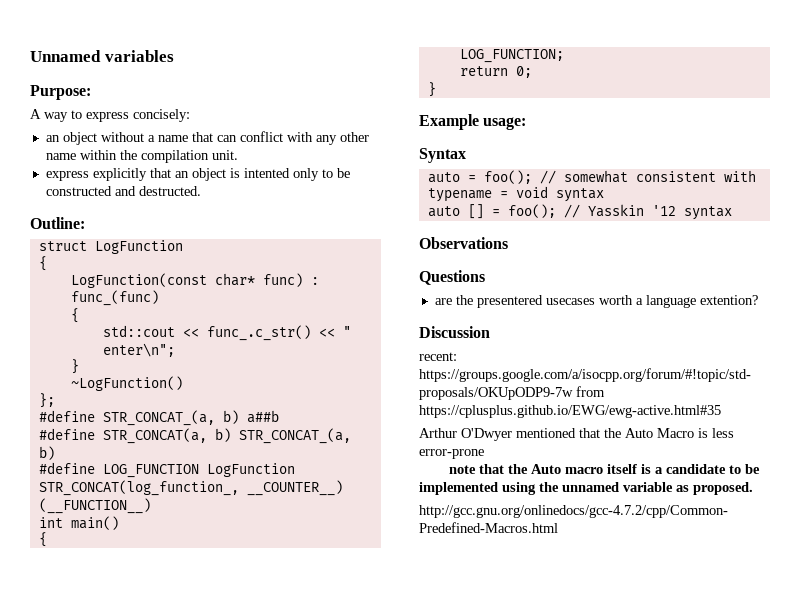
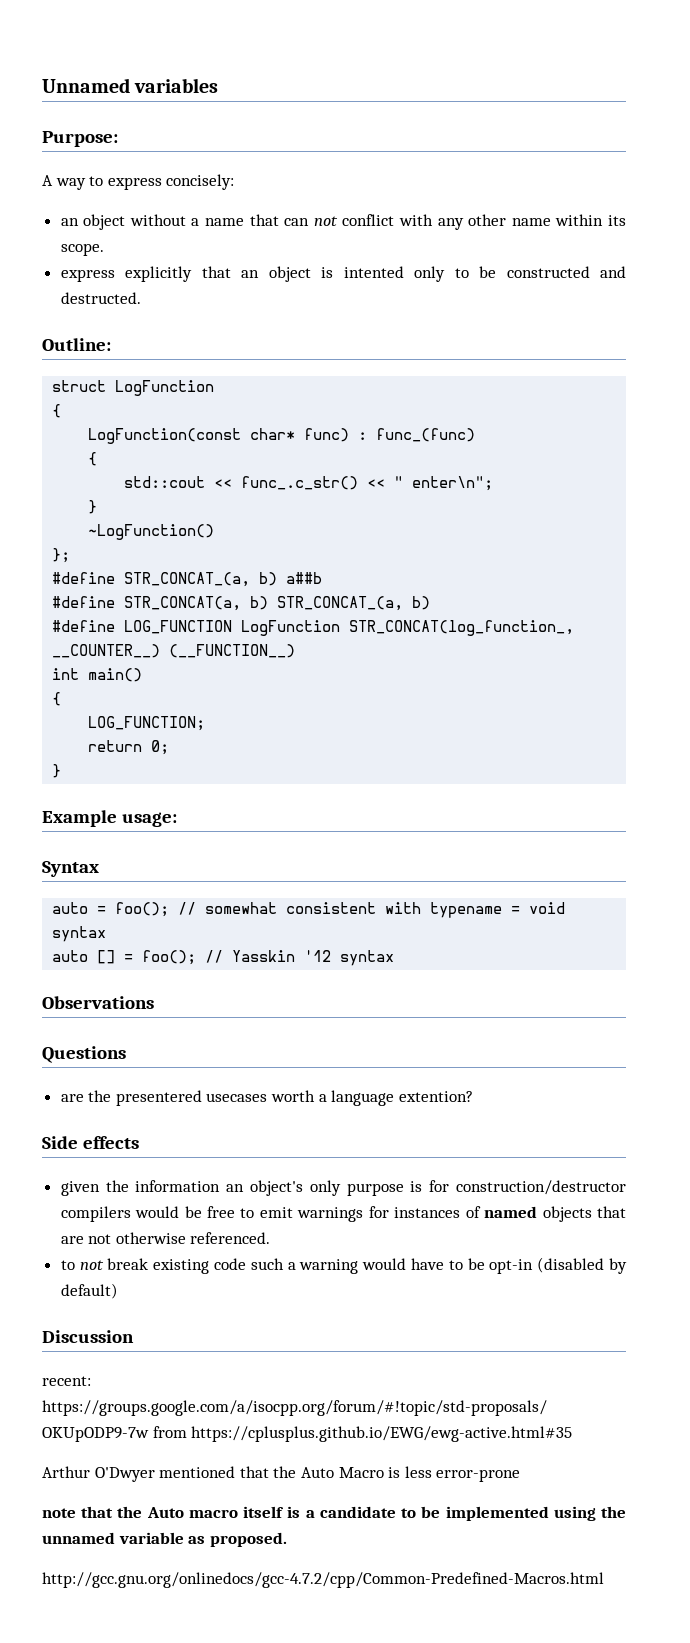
- an object without a name that can conflict with any other name within the compilation unit.
+ an object without a name that can not conflict with any other name within its scope.
+ Side effects
+ given the information an object's only purpose is for construction/destructor compilers would be free to emit warnings for instances of named objects that are not otherwise referenced.
+ to not break existing code such a warning would have to be opt-in (disabled by default)

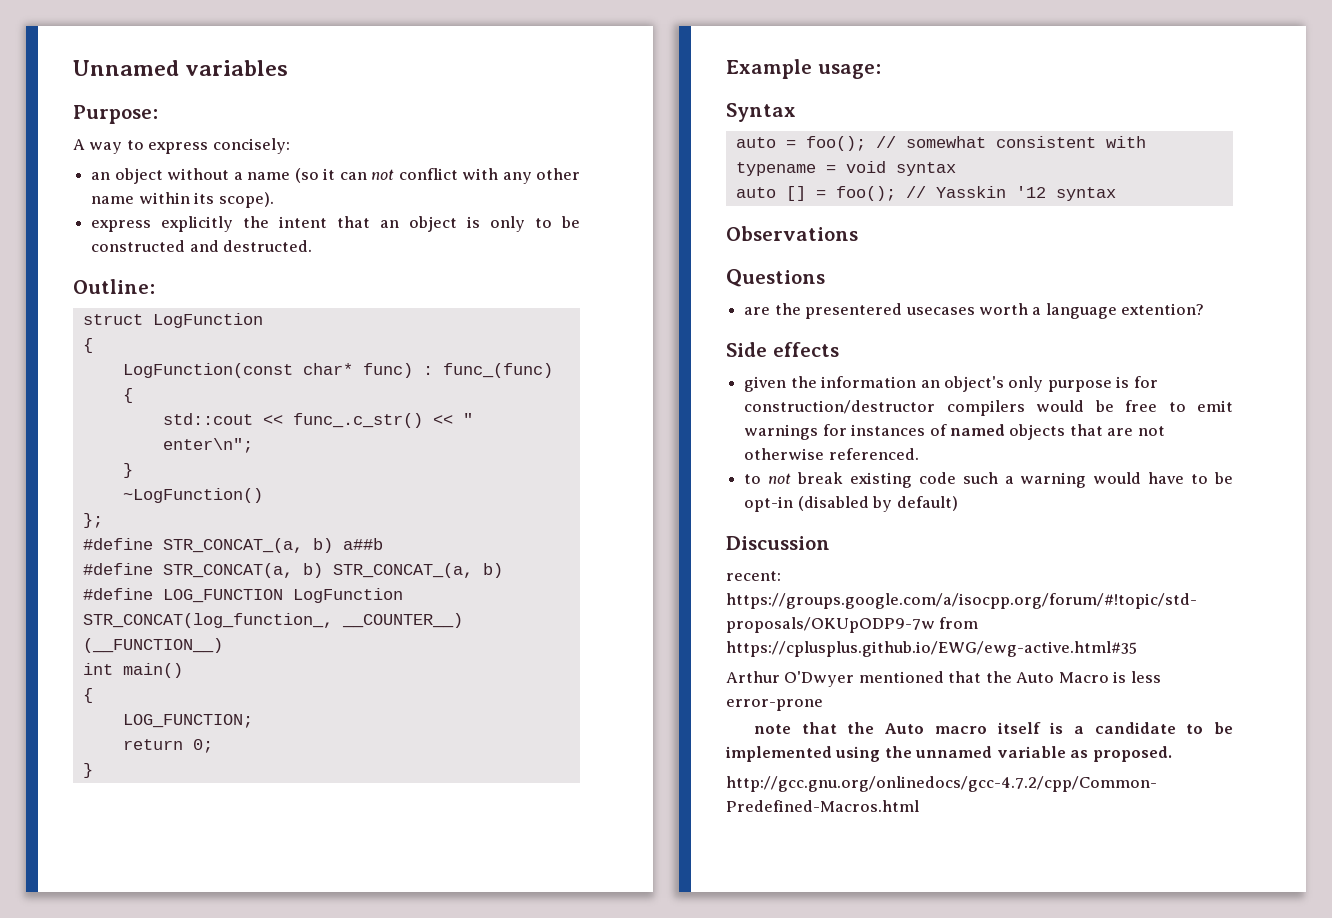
- an object without a name that can not conflict with any other name within its scope.
+ an object without a name (so it can not conflict with any other name within its scope).
- express explicitly that an object is intented only to be constructed and destructed.
+ express explicitly the intent that an object is only to be constructed and destructed.

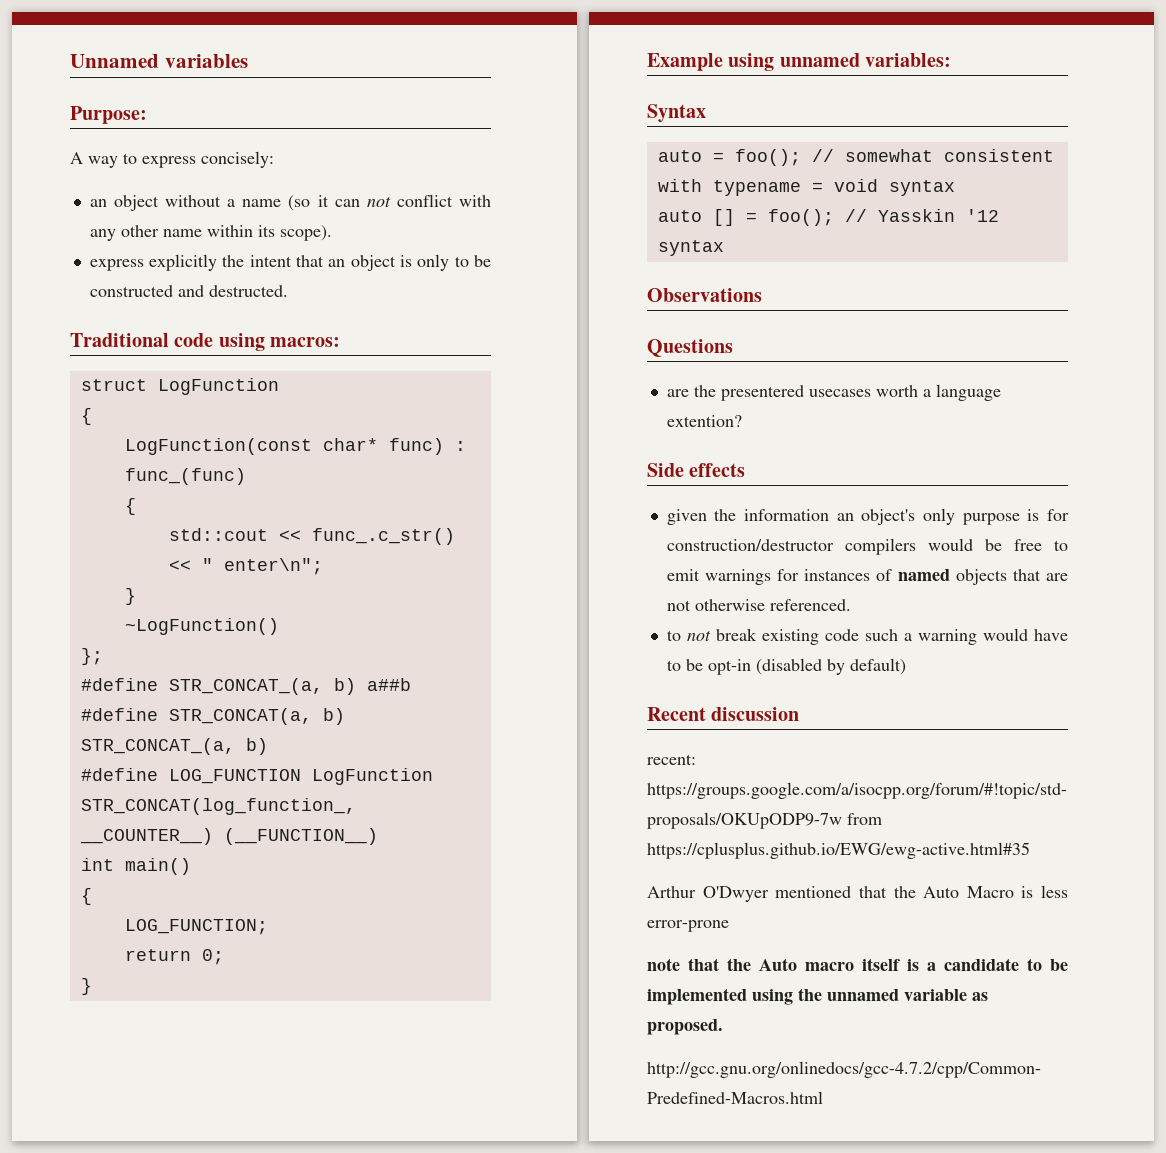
- Outline:
+ Traditional code using macros:
- Example usage:
+ Example using unnamed variables:
- Discussion
+ Recent discussion

